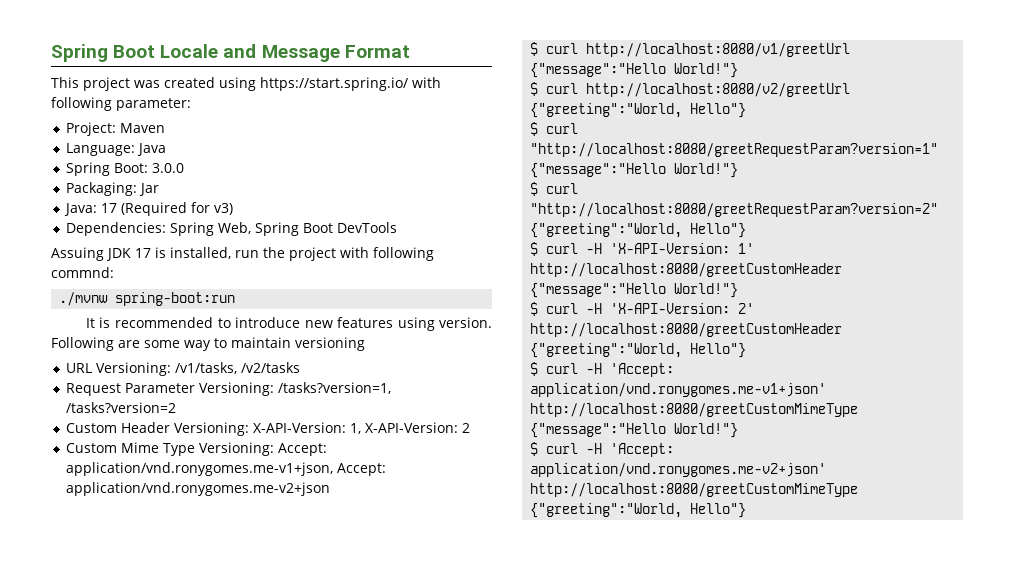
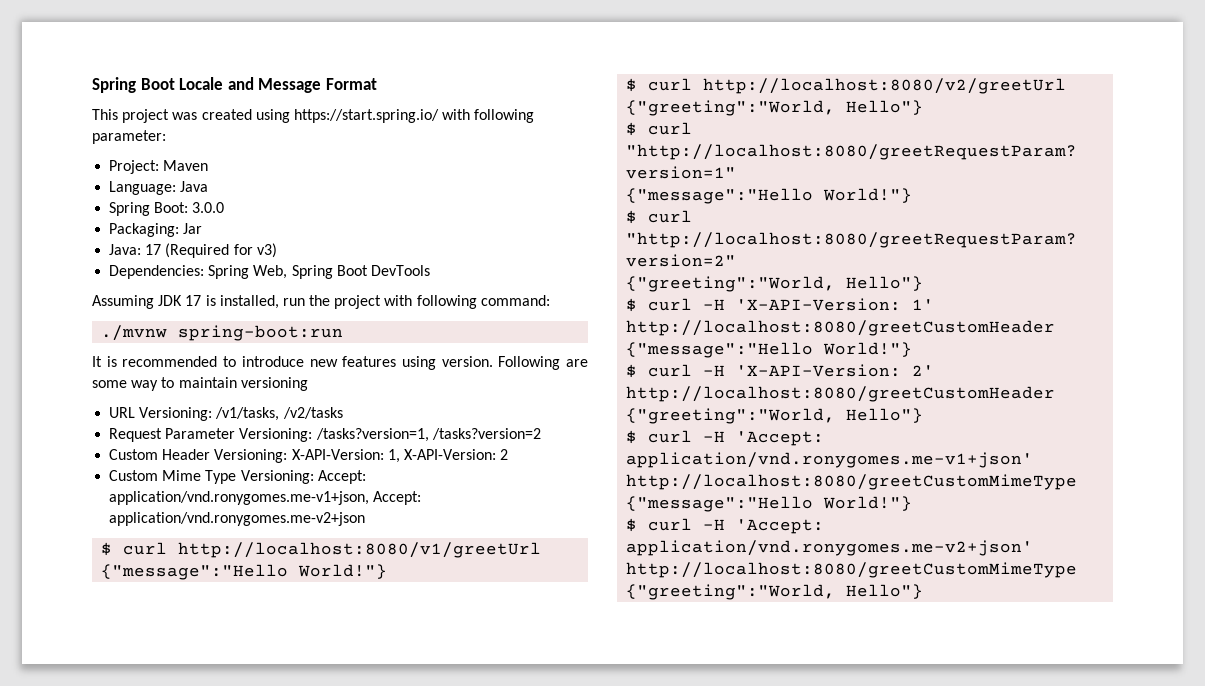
- Assuing JDK 17 is installed, run the project with following commnd:
+ Assuming JDK 17 is installed, run the project with following command:

